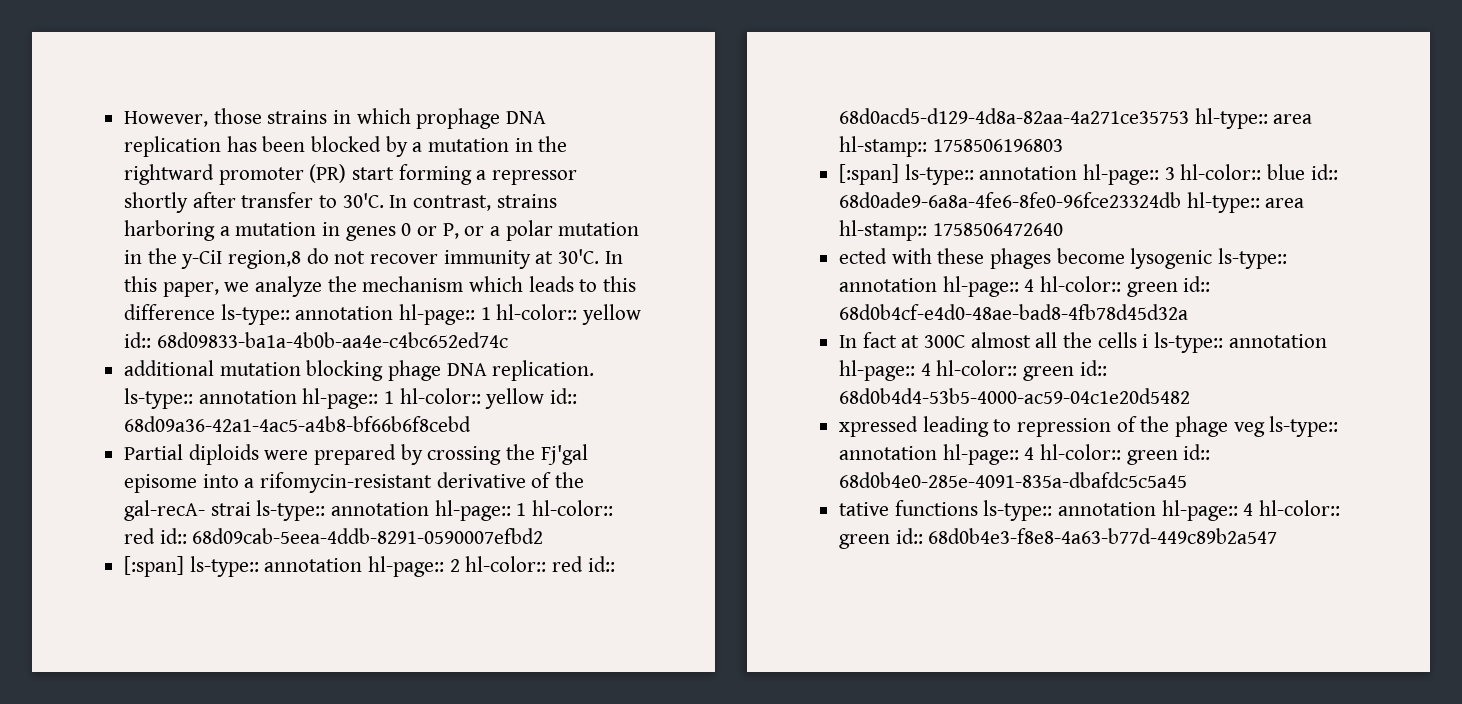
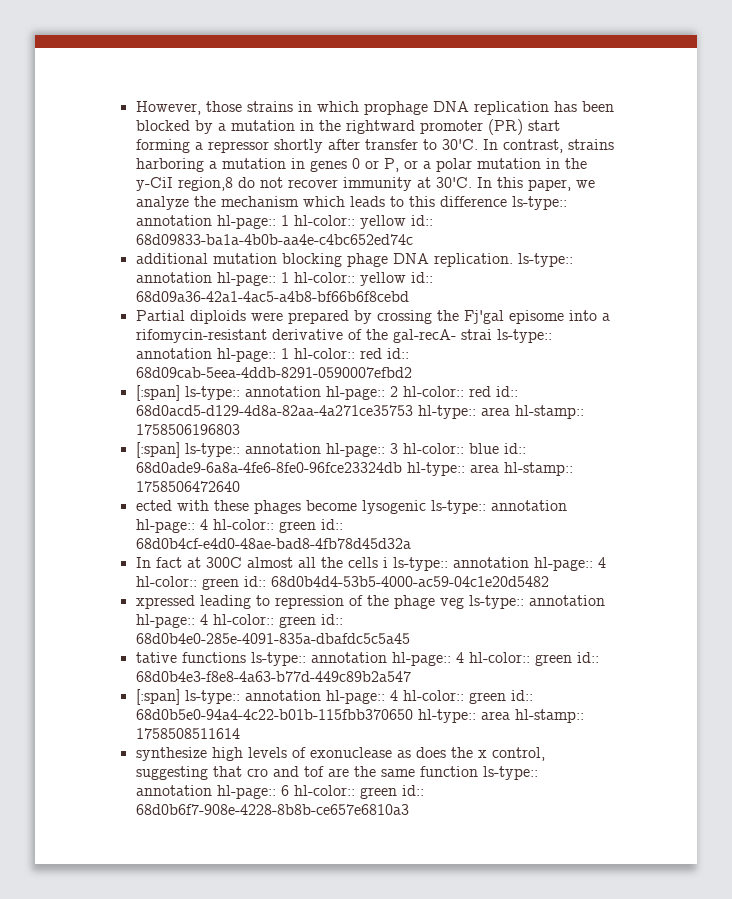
+ [:span] ls-type:: annotation hl-page:: 4 hl-color:: green id:: 68d0b5e0-94a4-4c22-b01b-115fbb370650 hl-type:: area hl-stamp:: 1758508511614
+ synthesize high levels of exonuclease as does the x control, suggesting that cro and tof are the same function ls-type:: annotation hl-page:: 6 hl-color:: green id:: 68d0b6f7-908e-4228-8b8b-ce657e6810a3

